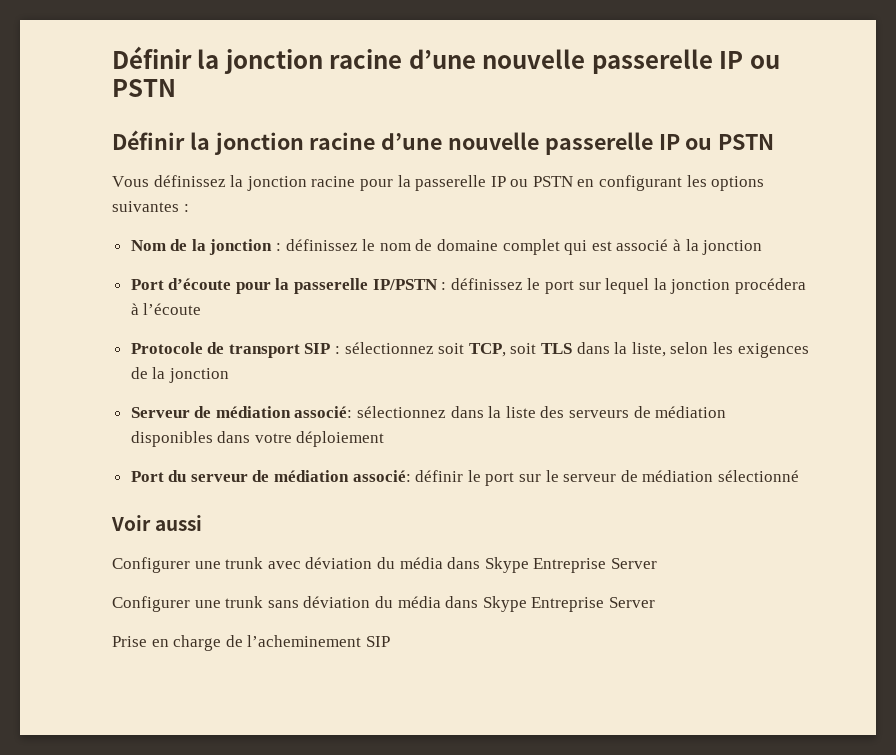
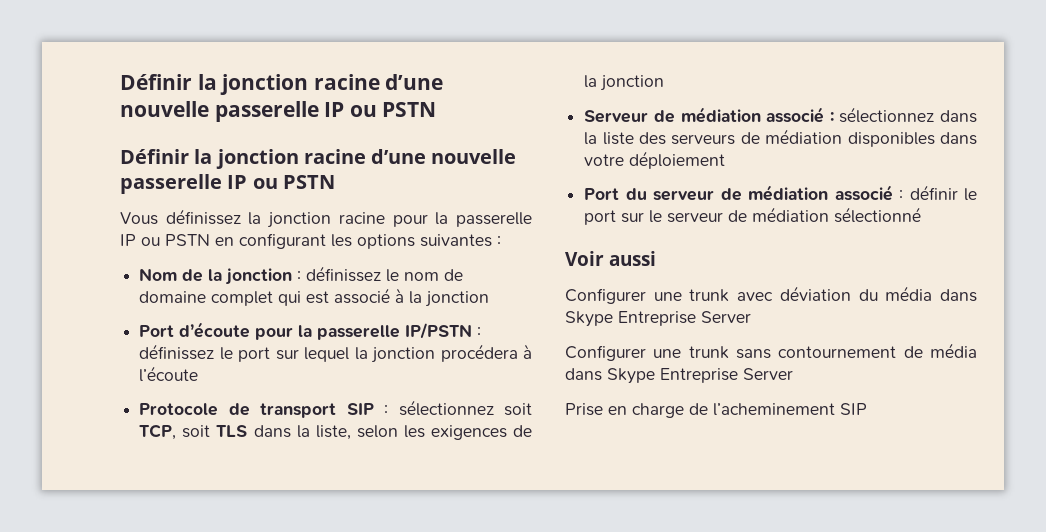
- Serveur de médiation associé: sélectionnez dans la liste des serveurs de médiation disponibles dans votre déploiement
+ Serveur de médiation associé : sélectionnez dans la liste des serveurs de médiation disponibles dans votre déploiement
- Port du serveur de médiation associé: définir le port sur le serveur de médiation sélectionné
+ Port du serveur de médiation associé : définir le port sur le serveur de médiation sélectionné
- Configurer une trunk sans déviation du média dans Skype Entreprise Server
+ Configurer une trunk sans contournement de média dans Skype Entreprise Server

